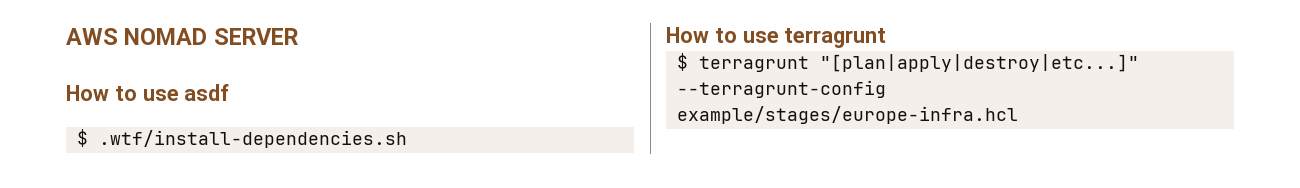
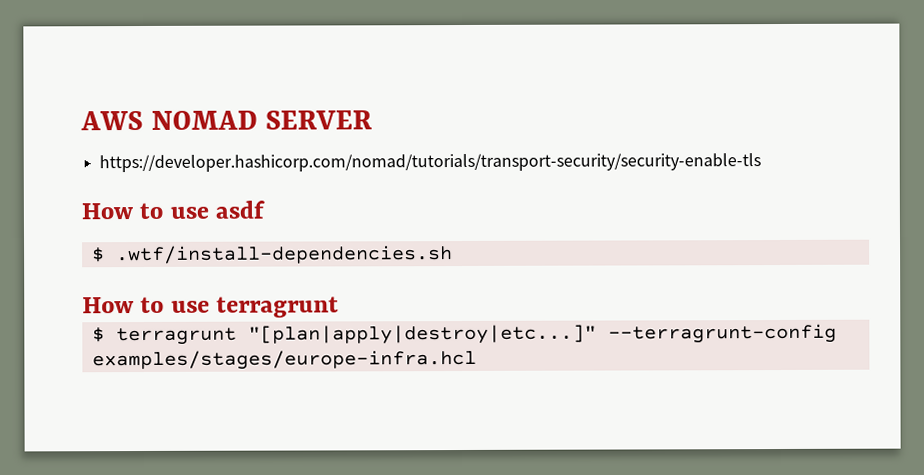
+ https://developer.hashicorp.com/nomad/tutorials/transport-security/security-enable-tls
- --terragrunt-config example/stages/europe-infra.hcl
+ --terragrunt-config examples/stages/europe-infra.hcl

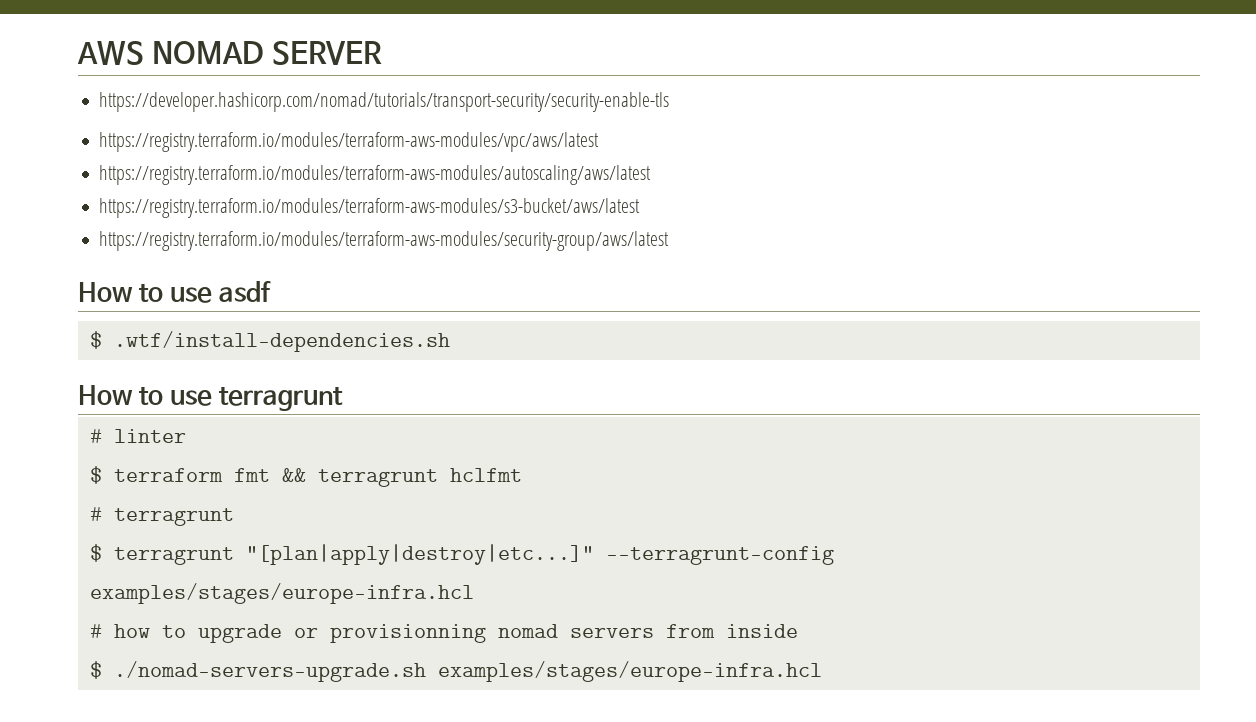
+ https://registry.terraform.io/modules/terraform-aws-modules/vpc/aws/latest
+ https://registry.terraform.io/modules/terraform-aws-modules/autoscaling/aws/latest
+ https://registry.terraform.io/modules/terraform-aws-modules/s3-bucket/aws/latest
+ https://registry.terraform.io/modules/terraform-aws-modules/security-group/aws/latest
+ # linter
+ $ terraform fmt && terragrunt hclfmt
+ # terragrunt
+ # how to upgrade or provisionning nomad servers from inside
+ $ ./nomad-servers-upgrade.sh examples/stages/europe-infra.hcl

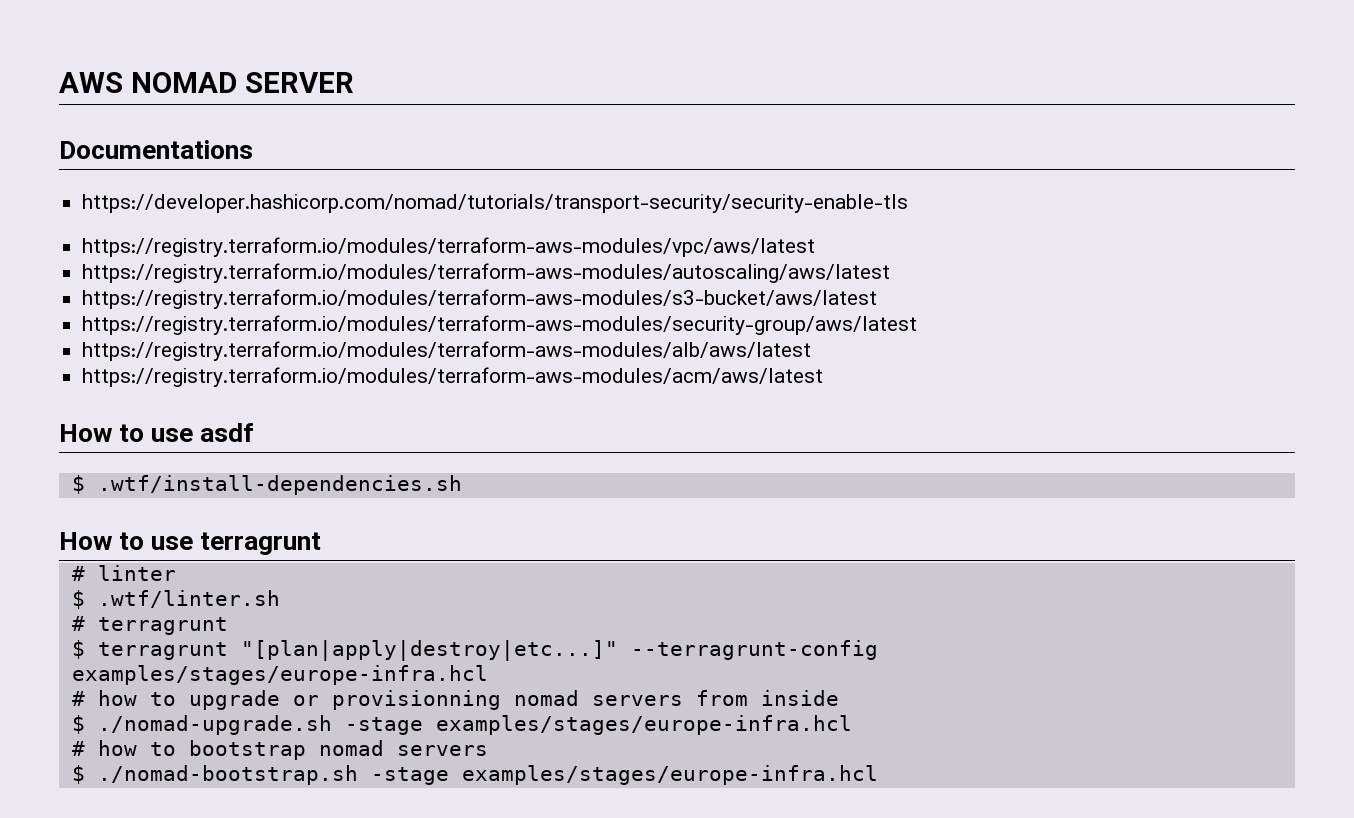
+ Documentations
+ https://registry.terraform.io/modules/terraform-aws-modules/alb/aws/latest
+ https://registry.terraform.io/modules/terraform-aws-modules/acm/aws/latest
- $ terraform fmt && terragrunt hclfmt
+ $ .wtf/linter.sh
- $ ./nomad-servers-upgrade.sh examples/stages/europe-infra.hcl
+ $ ./nomad-upgrade.sh -stage examples/stages/europe-infra.hcl
+ # how to bootstrap nomad servers
+ $ ./nomad-bootstrap.sh -stage examples/stages/europe-infra.hcl

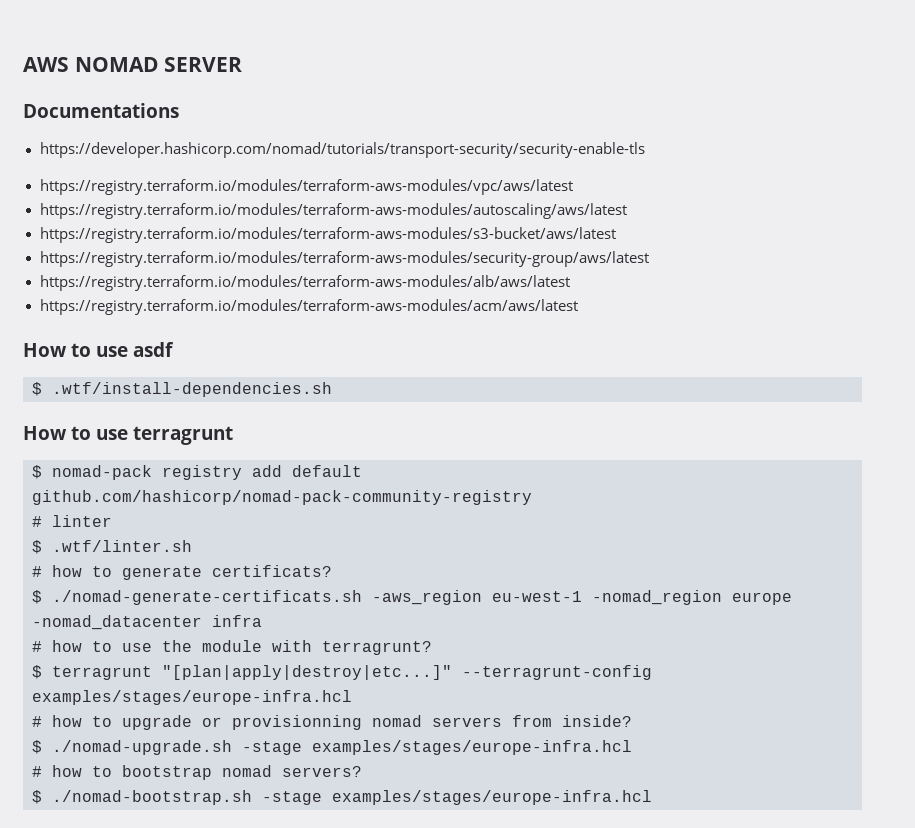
+ $ nomad-pack registry add default github.com/hashicorp/nomad-pack-community-registry
- # terragrunt
+ # how to generate certificats?
+ $ ./nomad-generate-certificats.sh -aws_region eu-west-1 -nomad_region europe -nomad_datacenter infra
+ # how to use the module with terragrunt?
- # how to upgrade or provisionning nomad servers from inside
+ # how to upgrade or provisionning nomad servers from inside?
- # how to bootstrap nomad servers
+ # how to bootstrap nomad servers?

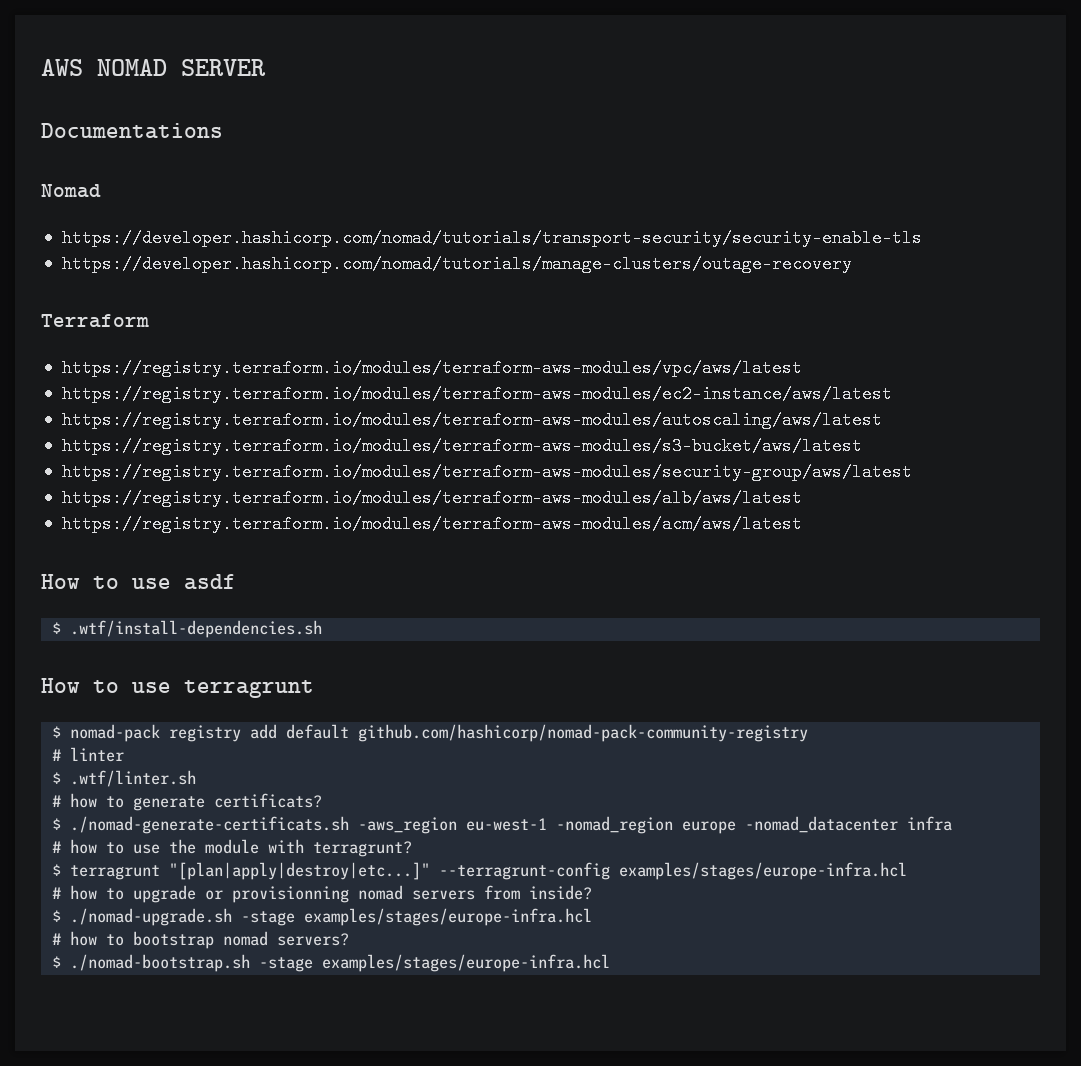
+ Nomad
+ https://developer.hashicorp.com/nomad/tutorials/manage-clusters/outage-recovery
+ Terraform
+ https://registry.terraform.io/modules/terraform-aws-modules/ec2-instance/aws/latest

